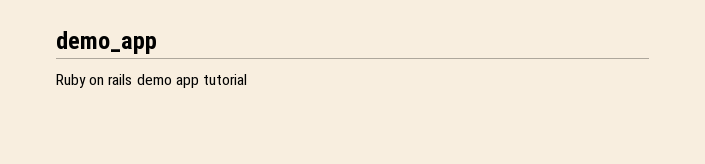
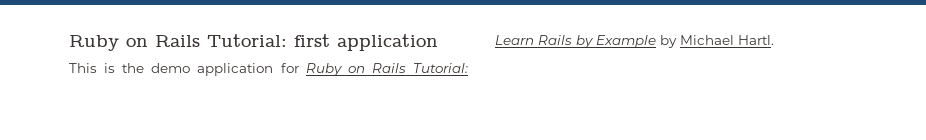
- demo_app
- Ruby on rails demo app tutorial
+ Ruby on Rails Tutorial: first application
+ This is the demo application for Ruby on Rails Tutorial: Learn Rails by Example by Michael Hartl.

